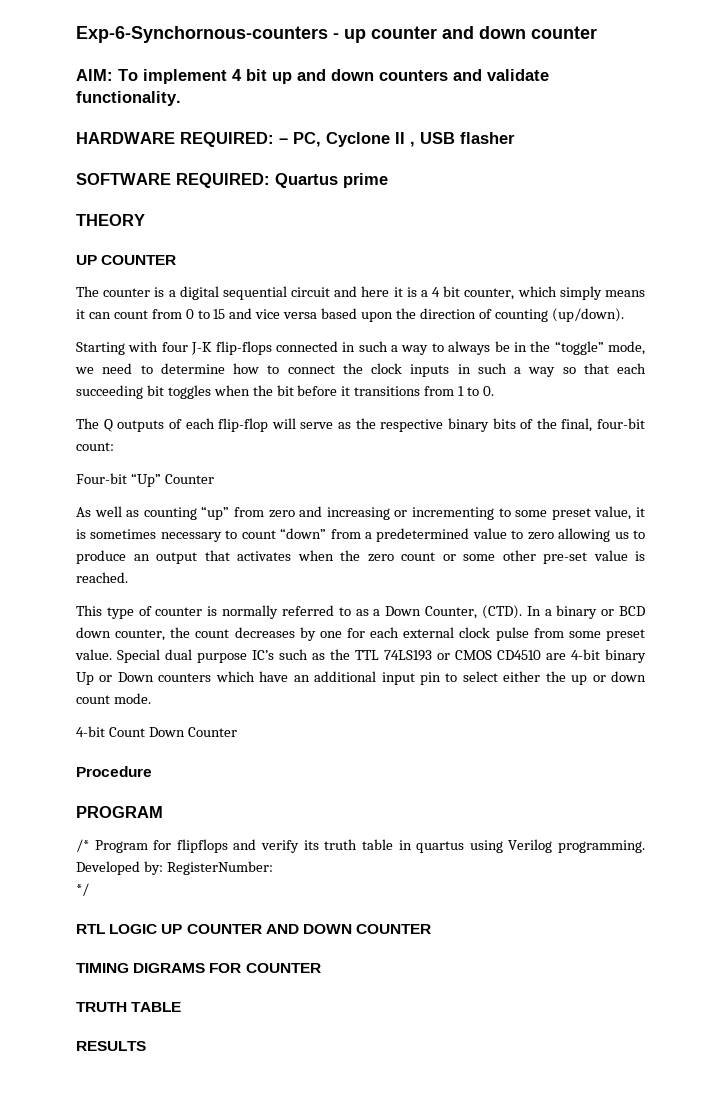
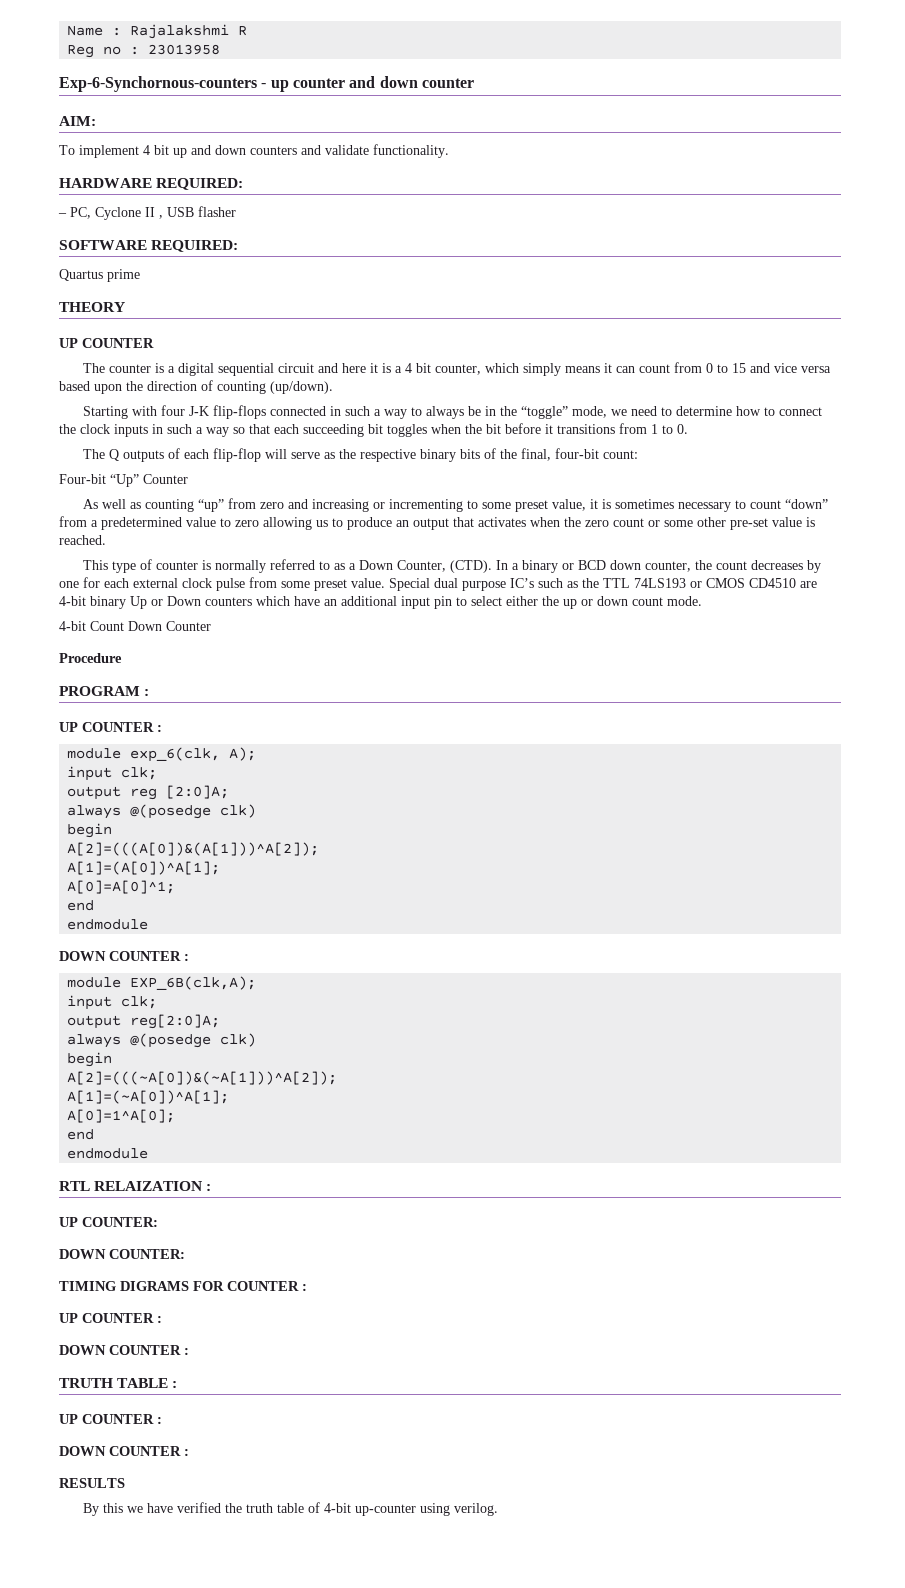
+ Name : Rajalakshmi R
+ Reg no : 23013958
- AIM: To implement 4 bit up and down counters and validate functionality.
+ AIM:
+ To implement 4 bit up and down counters and validate functionality.
- HARDWARE REQUIRED: – PC, Cyclone II , USB flasher
+ HARDWARE REQUIRED:
+ – PC, Cyclone II , USB flasher
- SOFTWARE REQUIRED: Quartus prime
+ SOFTWARE REQUIRED:
+ Quartus prime
- PROGRAM
- /* Program for flipflops and verify its truth table in quartus using Verilog programming. Developed by: RegisterNumber:
- */
- RTL LOGIC UP COUNTER AND DOWN COUNTER
- TIMING DIGRAMS FOR COUNTER
- TRUTH TABLE
+ PROGRAM :
+ UP COUNTER :
+ module exp_6(clk, A);
+ input clk;
+ output reg [2:0]A;
+ always @(posedge clk)
+ begin
+ A[2]=(((A[0])&(A[1]))^A[2]);
+ A[1]=(A[0])^A[1];
+ A[0]=A[0]^1;
+ end
+ endmodule
+ DOWN COUNTER :
+ module EXP_6B(clk,A);
+ input clk;
+ output reg[2:0]A;
+ always @(posedge clk)
+ begin
+ A[2]=(((~A[0])&(~A[1]))^A[2]);
+ A[1]=(~A[0])^A[1];
+ A[0]=1^A[0];
+ end
+ endmodule
+ RTL RELAIZATION :
+ UP COUNTER:
+ DOWN COUNTER:
+ TIMING DIGRAMS FOR COUNTER :
+ UP COUNTER :
+ DOWN COUNTER :
+ TRUTH TABLE :
+ UP COUNTER :
+ DOWN COUNTER :
  RESULTS
+ By this we have verified the truth table of 4-bit up-counter using verilog.

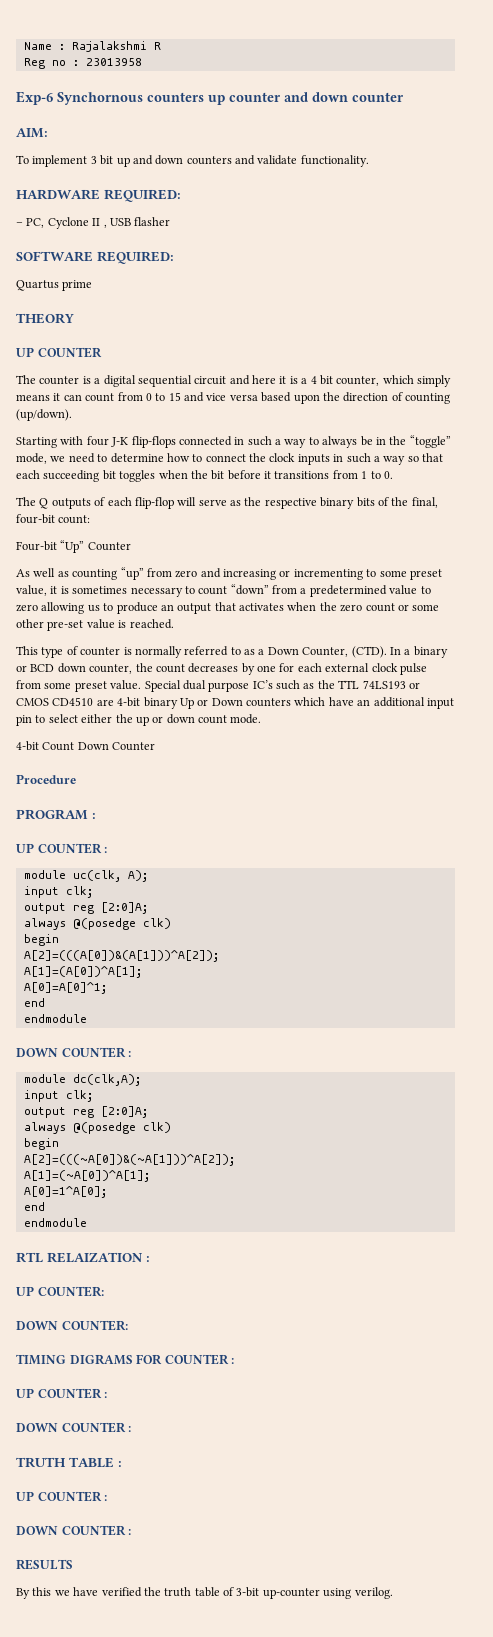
- Exp-6-Synchornous-counters - up counter and down counter
+ Exp-6 Synchornous counters up counter and down counter
- To implement 4 bit up and down counters and validate functionality.
+ To implement 3 bit up and down counters and validate functionality.
- module exp_6(clk, A);
+ module uc(clk, A);
- module EXP_6B(clk,A);
+ module dc(clk,A);
  input clk;
- output reg[2:0]A;
+ output reg [2:0]A;
- By this we have verified the truth table of 4-bit up-counter using verilog.
+ By this we have verified the truth table of 3-bit up-counter using verilog.

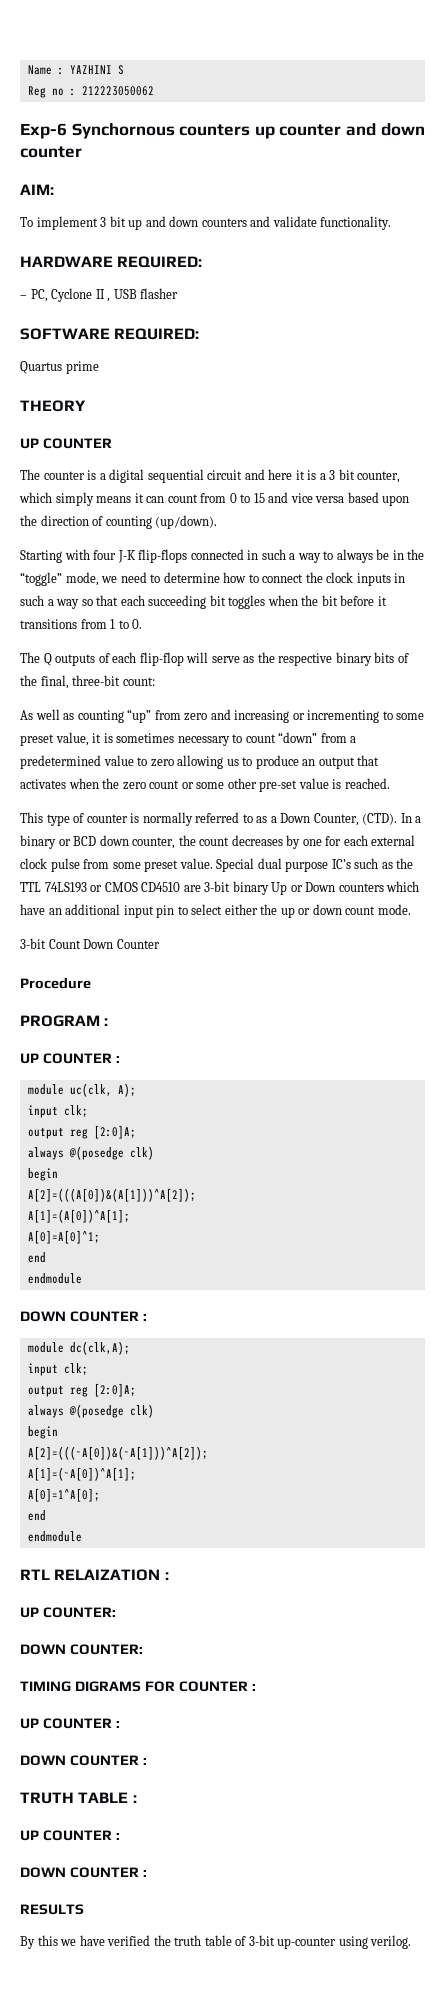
- Name : Rajalakshmi R
+ Name : YAZHINI S
- Reg no : 23013958
+ Reg no : 212223050062
- The counter is a digital sequential circuit and here it is a 4 bit counter, which simply means it can count from 0 to 15 and vice versa based upon the direction of counting (up/down).
+ The counter is a digital sequential circuit and here it is a 3 bit counter, which simply means it can count from 0 to 15 and vice versa based upon the direction of counting (up/down).
- The Q outputs of each flip-flop will serve as the respective binary bits of the final, four-bit count:
+ The Q outputs of each flip-flop will serve as the respective binary bits of the final, three-bit count:
- Four-bit “Up” Counter
- Special dual purpose IC’s such as the TTL 74LS193 or CMOS CD4510 are 4-bit binary Up or Down counters which have an additional input pin to select either the up or down count mode.
+ Special dual purpose IC’s such as the TTL 74LS193 or CMOS CD4510 are 3-bit binary Up or Down counters which have an additional input pin to select either the up or down count mode.
- 4-bit Count Down Counter
+ 3-bit Count Down Counter

